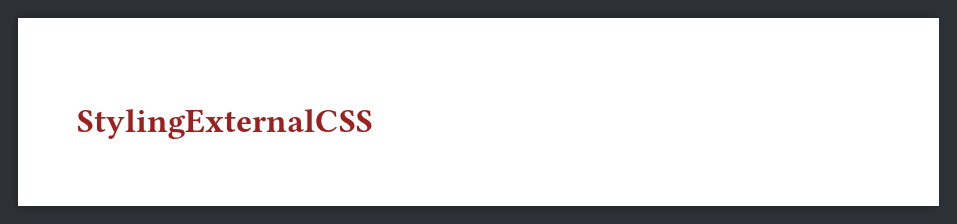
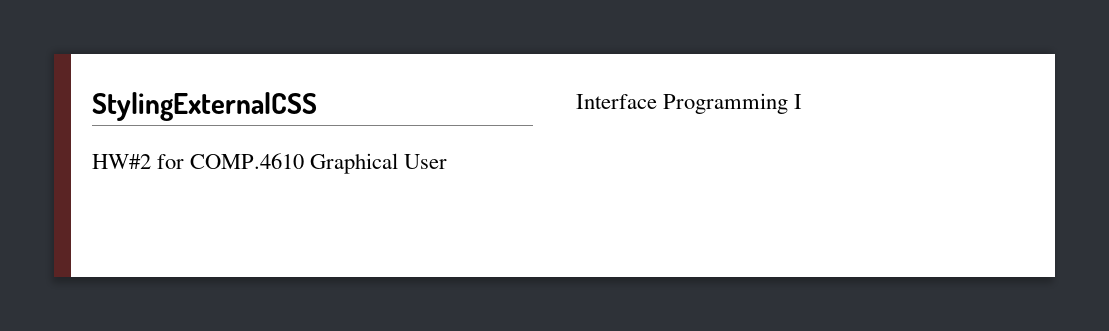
+ HW#2 for COMP.4610 Graphical User Interface Programming I

